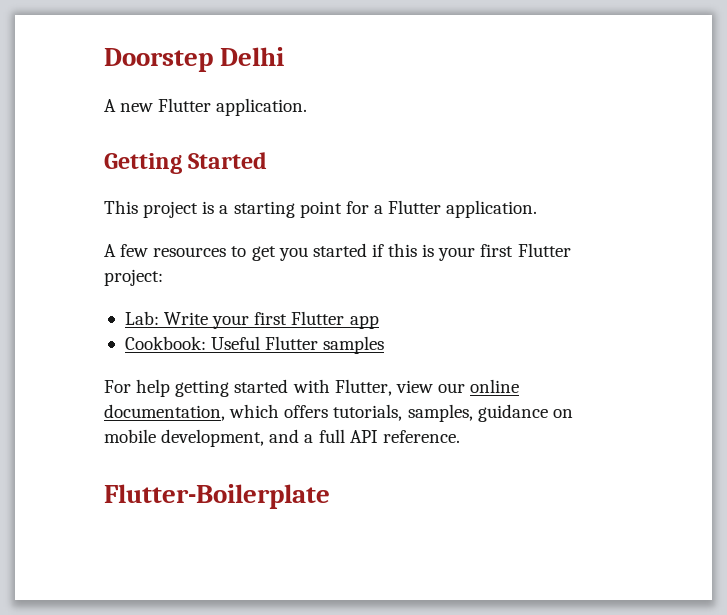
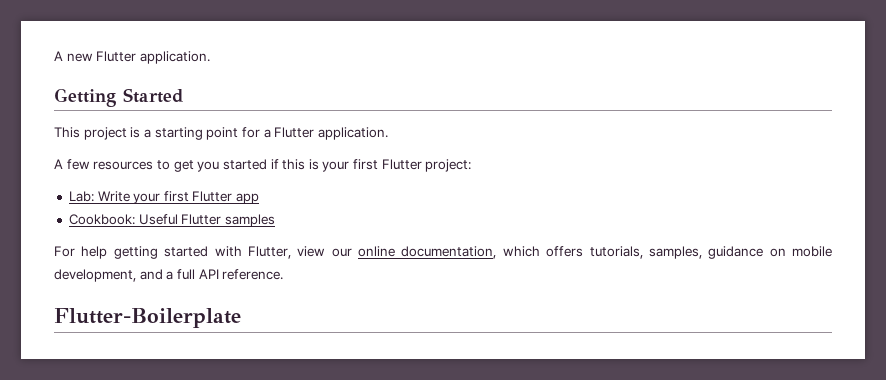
- Doorstep Delhi

